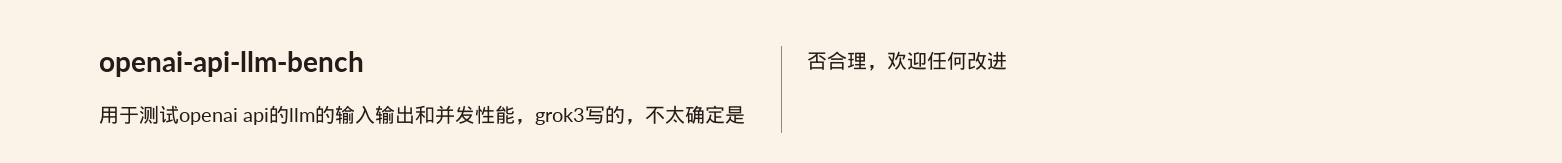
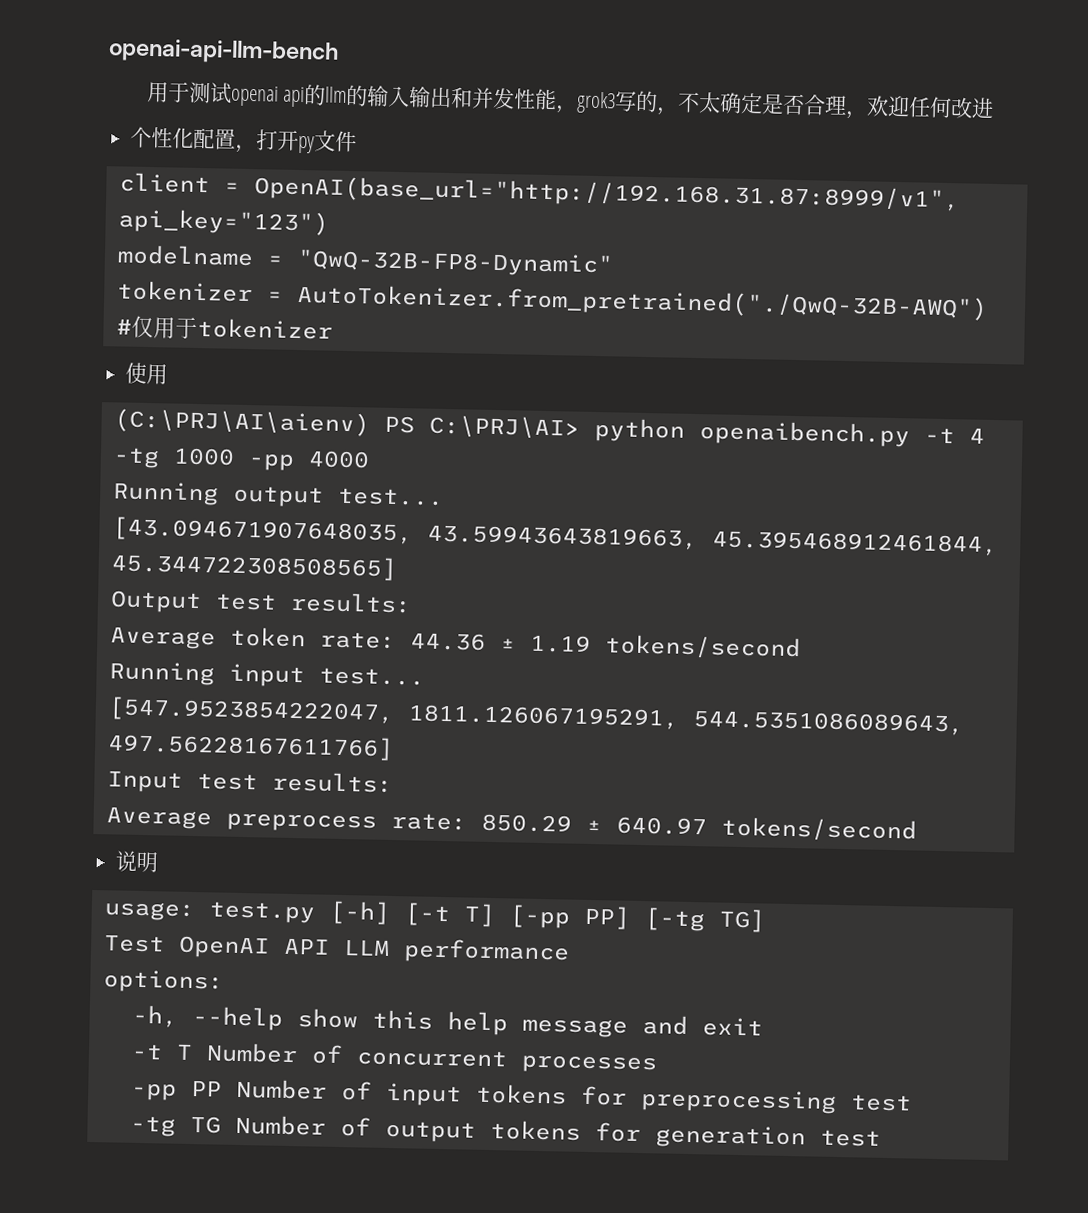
+ 个性化配置，打开py文件
+ client = OpenAI(base_url="http://192.168.31.87:8999/v1", api_key="123")
+ modelname = "QwQ-32B-FP8-Dynamic"
+ tokenizer = AutoTokenizer.from_pretrained("./QwQ-32B-AWQ") #仅用于tokenizer
+ 使用
+ (C:\PRJ\AI\aienv) PS C:\PRJ\AI> python openaibench.py -t 4 -tg 1000 -pp 4000
+ Running output test...
+ [43.094671907648035, 43.59943643819663, 45.395468912461844, 45.344722308508565]
+ Output test results:
+ Average token rate: 44.36 ± 1.19 tokens/second
+ Running input test...
+ [547.9523854222047, 1811.126067195291, 544.5351086089643, 497.56228167611766]
+ Input test results:
+ Average preprocess rate: 850.29 ± 640.97 tokens/second
+ 说明
+ usage: test.py [-h] [-t T] [-pp PP] [-tg TG]
+ Test OpenAI API LLM performance
+ options:
+ -h, --help show this help message and exit
+ -t T Number of concurrent processes
+ -pp PP Number of input tokens for preprocessing test
+ -tg TG Number of output tokens for generation test

